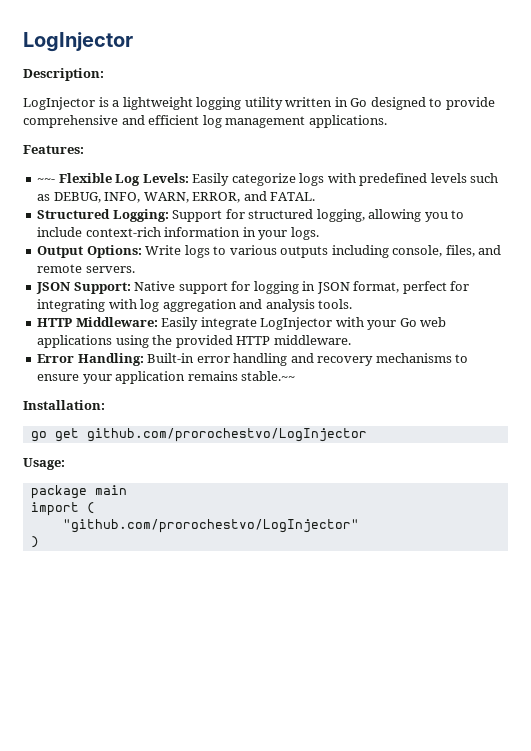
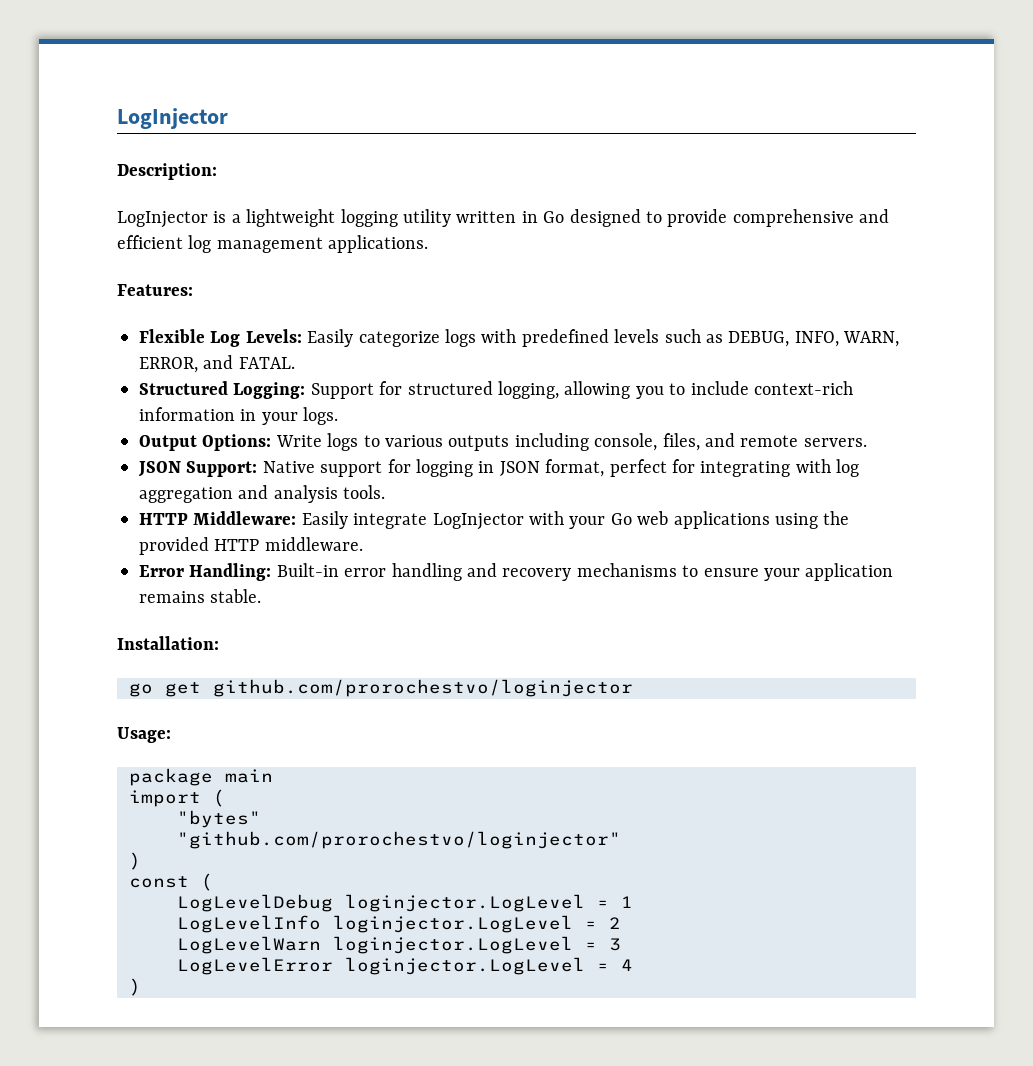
- ~~- Flexible Log Levels: Easily categorize logs with predefined levels such as DEBUG, INFO, WARN, ERROR, and FATAL.
+ Flexible Log Levels: Easily categorize logs with predefined levels such as DEBUG, INFO, WARN, ERROR, and FATAL.
- Error Handling: Built-in error handling and recovery mechanisms to ensure your application remains stable.~~
+ Error Handling: Built-in error handling and recovery mechanisms to ensure your application remains stable.
- go get github.com/prorochestvo/LogInjector
+ go get github.com/prorochestvo/loginjector
- "github.com/prorochestvo/LogInjector"
+ "bytes"
+ "github.com/prorochestvo/loginjector"
+ )
+ const (
+ LogLevelDebug loginjector.LogLevel = 1
+ LogLevelInfo loginjector.LogLevel = 2
+ LogLevelWarn loginjector.LogLevel = 3
+ LogLevelError loginjector.LogLevel = 4

